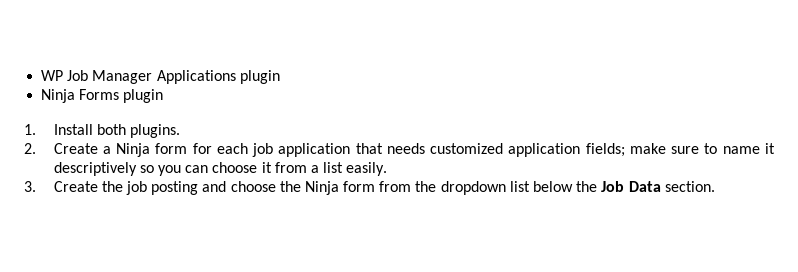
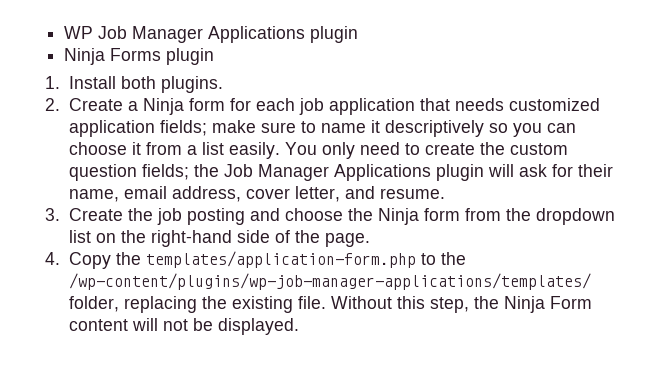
+ You only need to create the custom question fields; the Job Manager Applications plugin will ask for their name, email address, cover letter, and resume.
- 3. Create the job posting and choose the Ninja form from the dropdown list below the Job Data section.
+ 3. Create the job posting and choose the Ninja form from the dropdown list on the right-hand side of the page.
+ 4. Copy the templates/application-form.php to the /wp-content/plugins/wp-job-manager-applications/templates/ folder, replacing the existing file. Without this step, the Ninja Form content will not be displayed.

